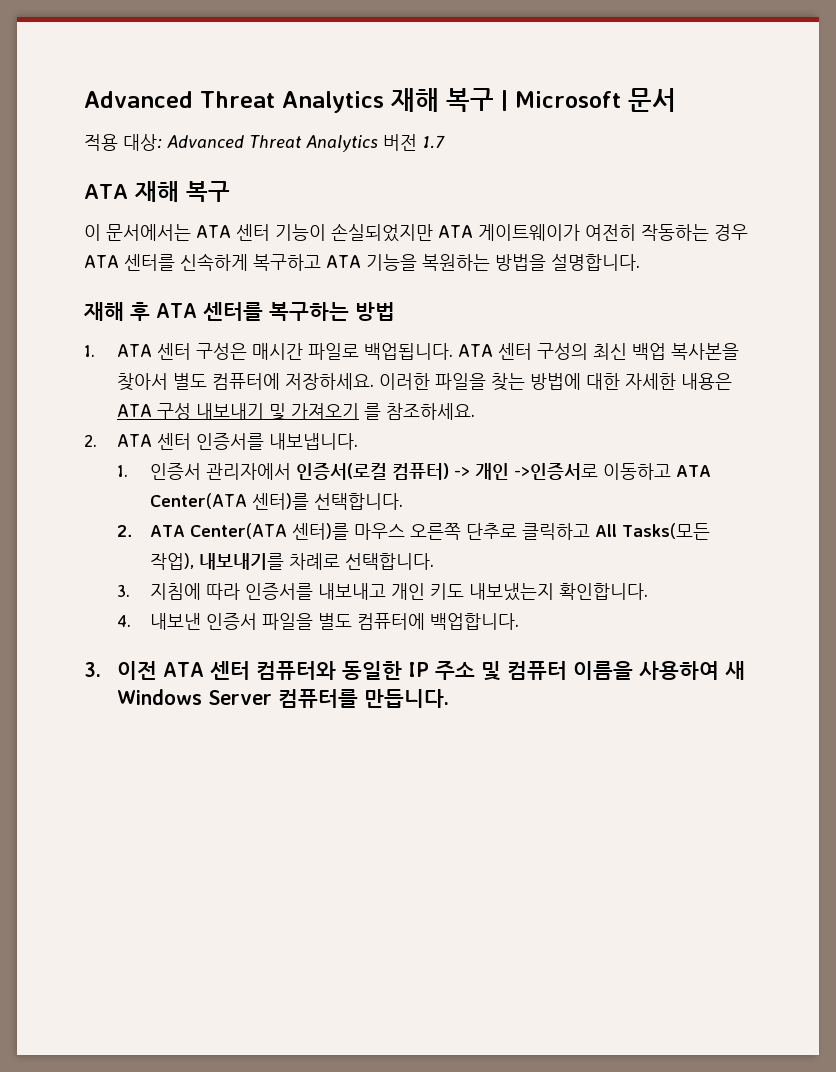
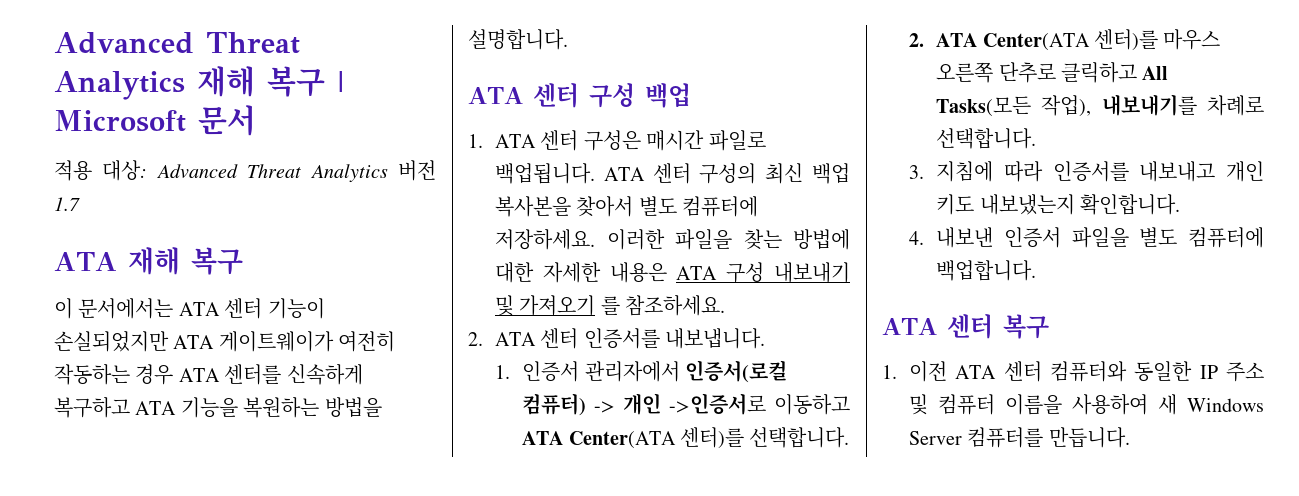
- 재해 후 ATA 센터를 복구하는 방법
+ ATA 센터 구성 백업
- 3. 이전 ATA 센터 컴퓨터와 동일한 IP 주소 및 컴퓨터 이름을 사용하여 새 Windows Server 컴퓨터를 만듭니다.
+ ATA 센터 복구
+ 1. 이전 ATA 센터 컴퓨터와 동일한 IP 주소 및 컴퓨터 이름을 사용하여 새 Windows Server 컴퓨터를 만듭니다.

